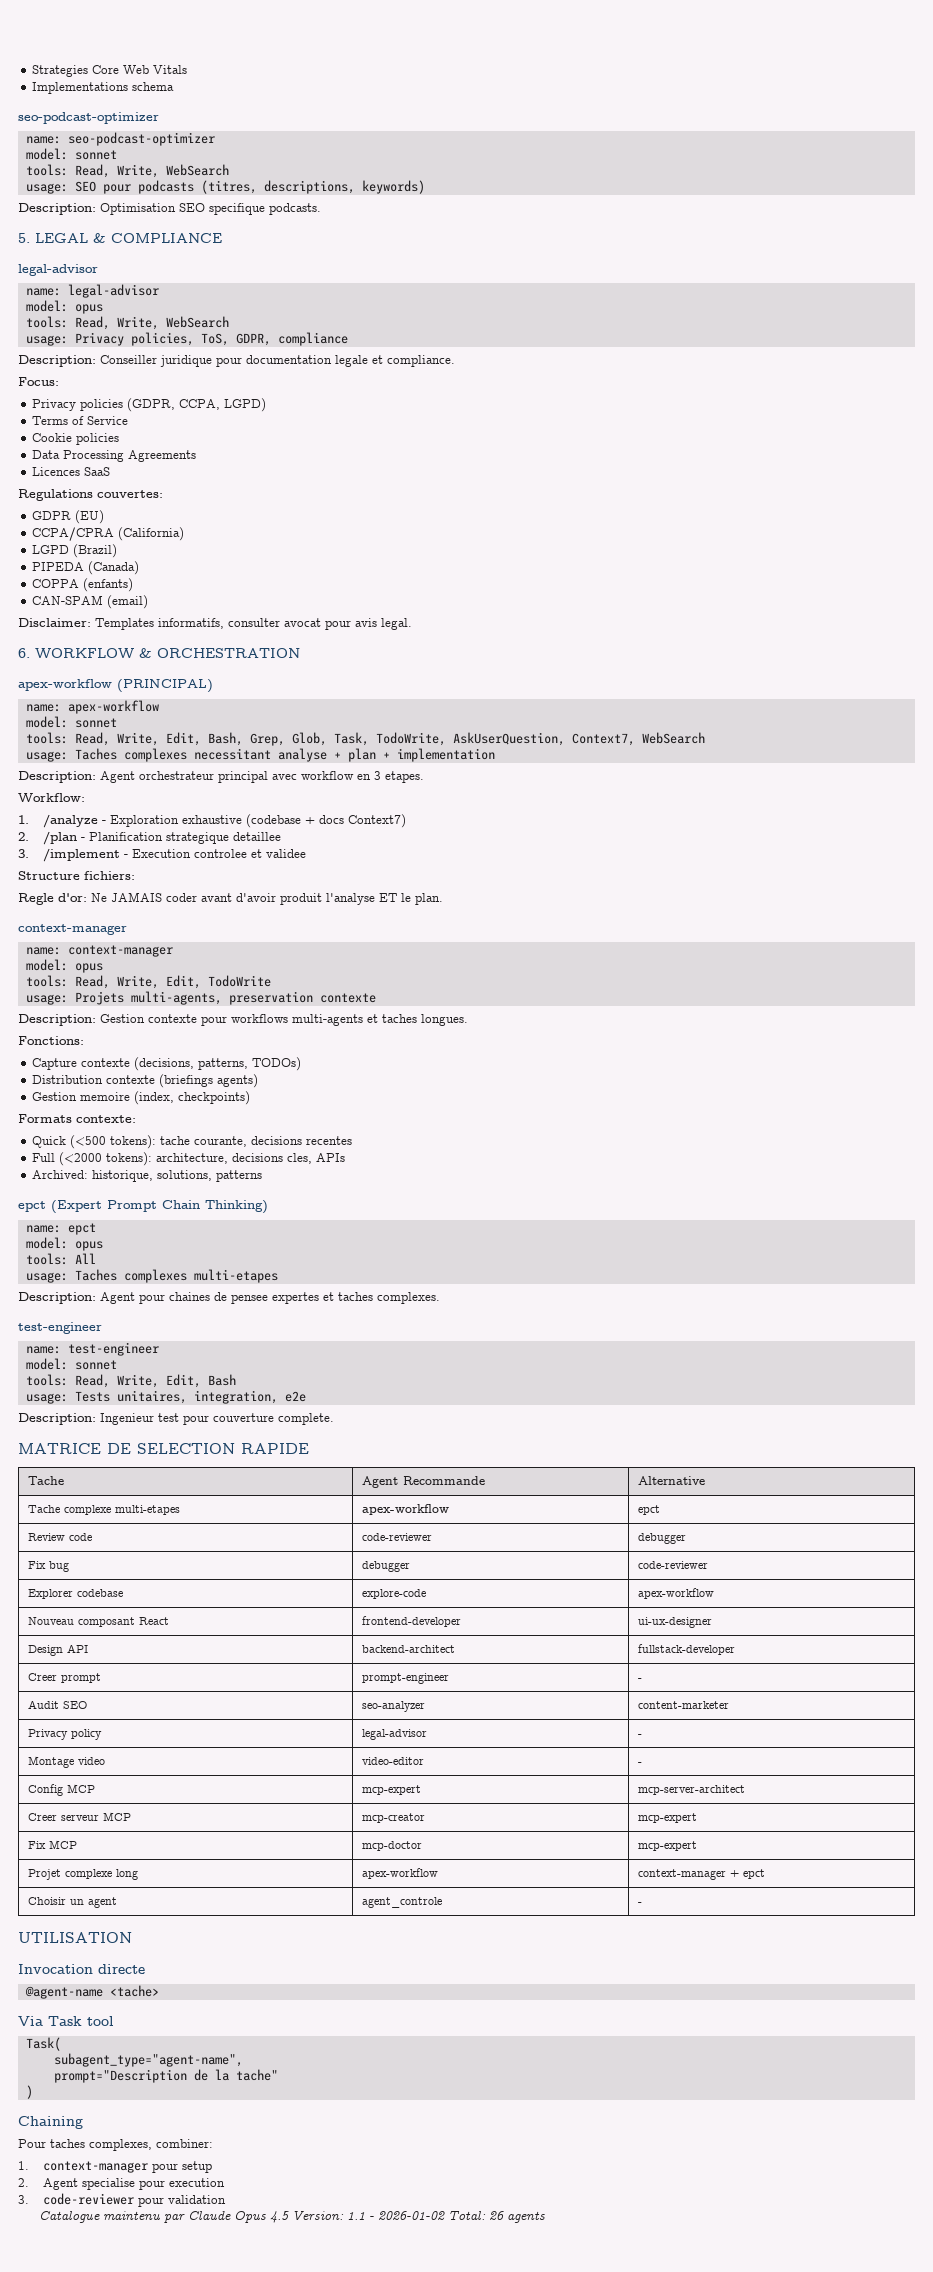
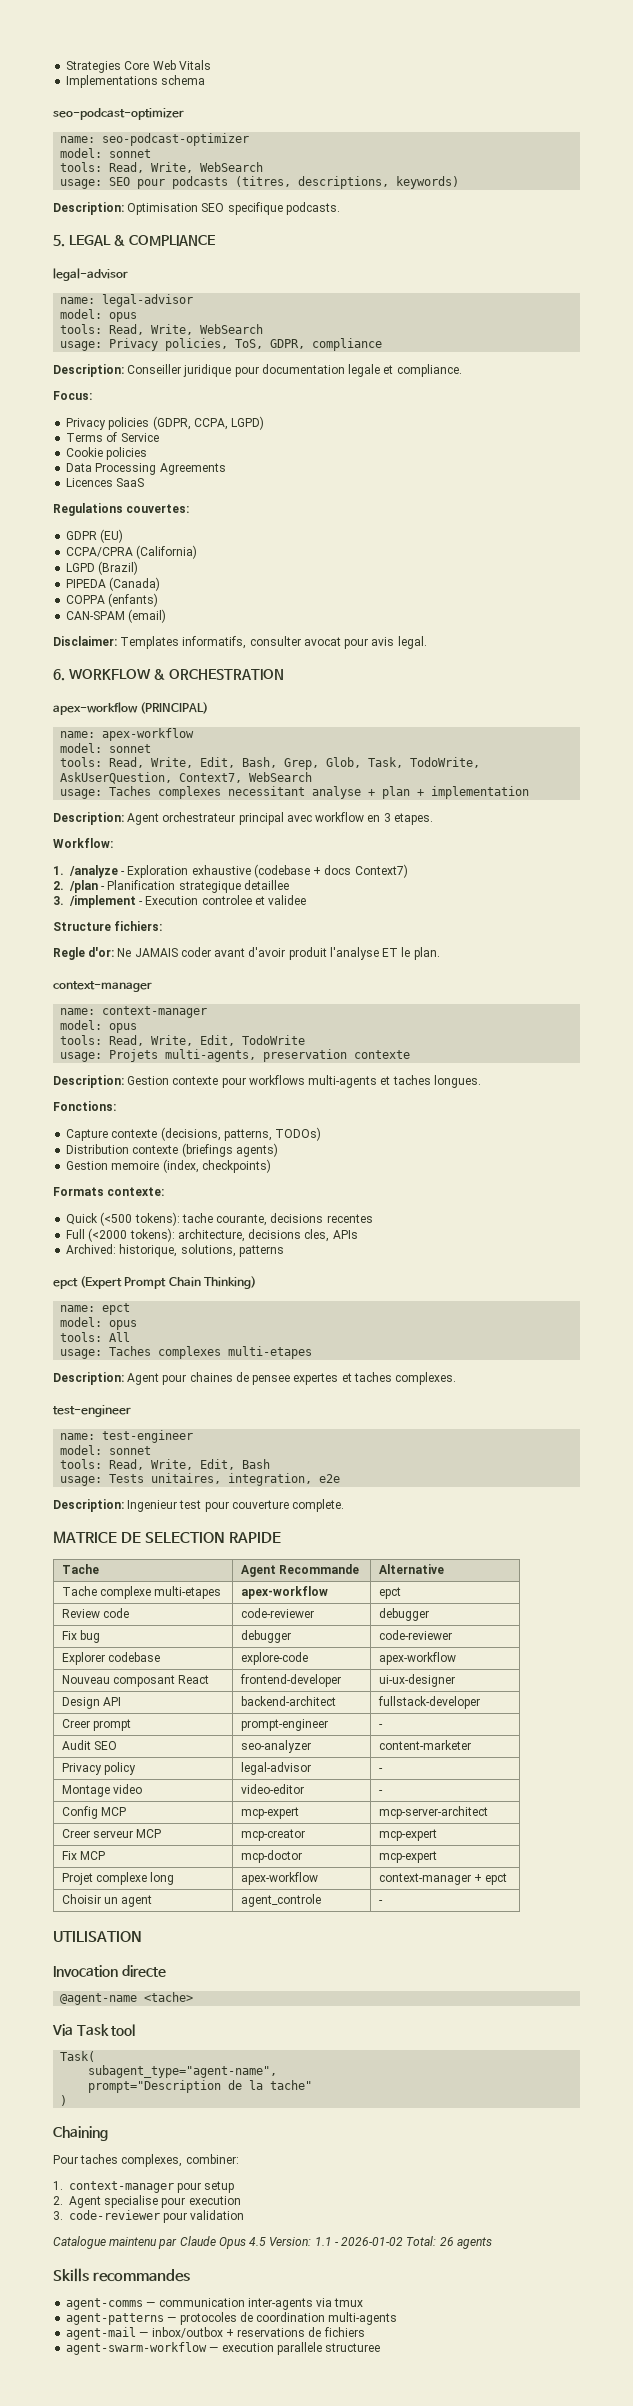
+ Skills recommandes
+ agent-comms — communication inter-agents via tmux
+ agent-patterns — protocoles de coordination multi-agents
+ agent-mail — inbox/outbox + reservations de fichiers
+ agent-swarm-workflow — execution parallele structuree

